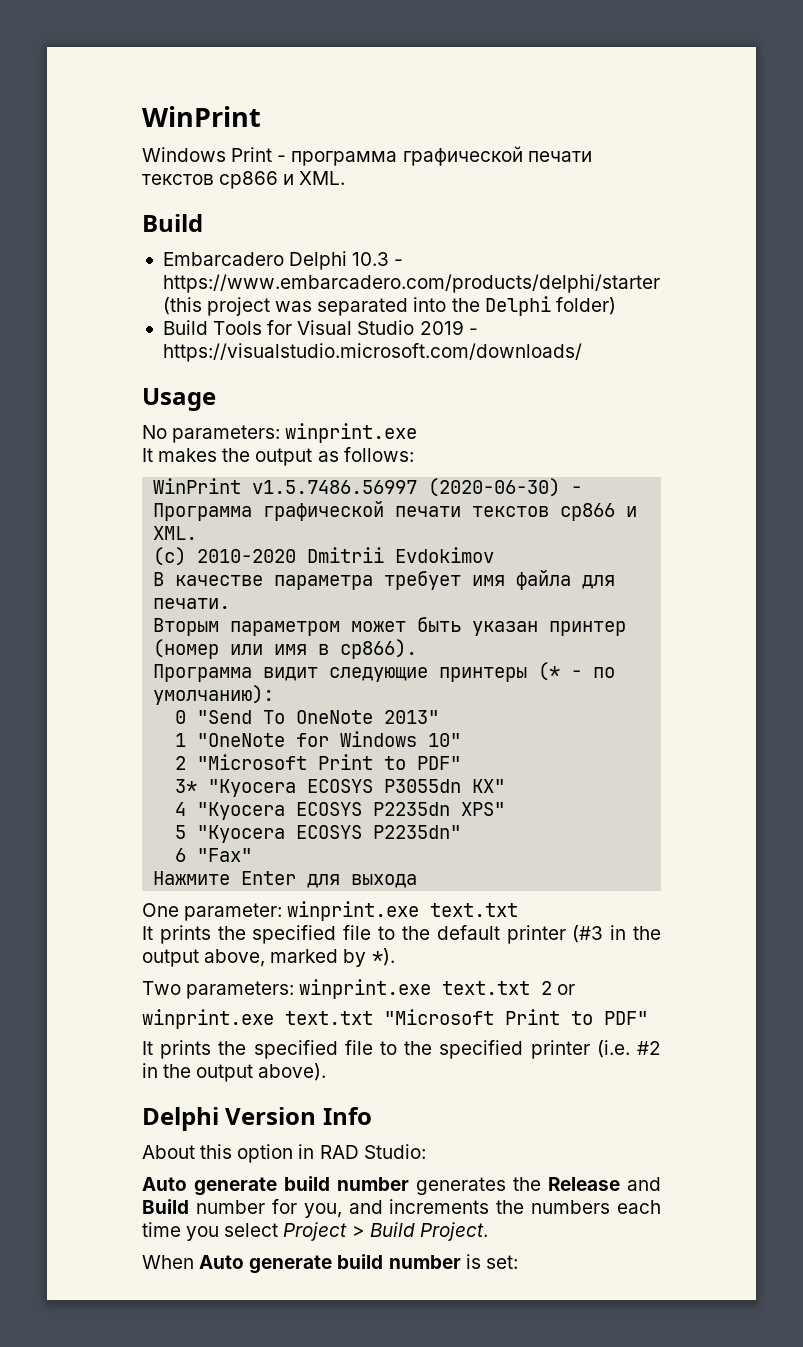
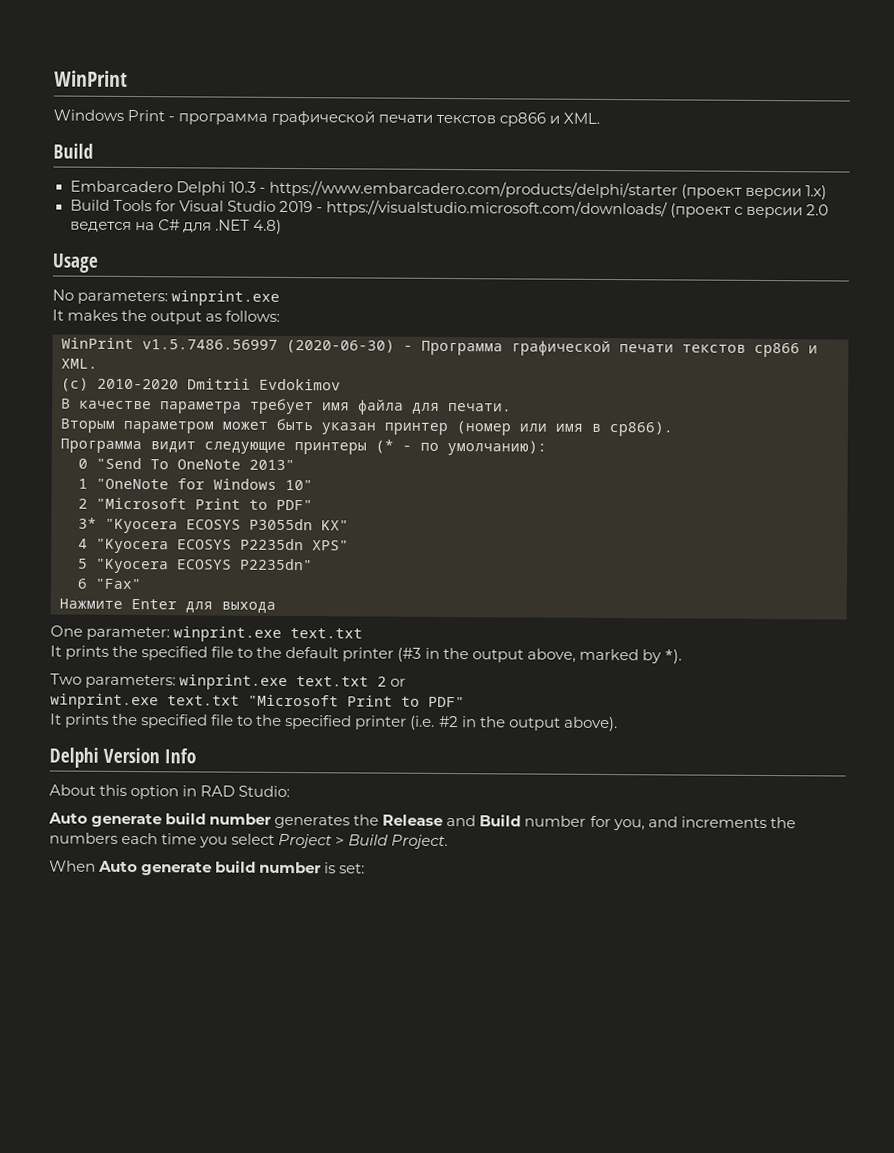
- Embarcadero Delphi 10.3 - https://www.embarcadero.com/products/delphi/starter (this project was separated into the Delphi folder)
+ Embarcadero Delphi 10.3 - https://www.embarcadero.com/products/delphi/starter (проект версии 1.х)
- Build Tools for Visual Studio 2019 - https://visualstudio.microsoft.com/downloads/
+ Build Tools for Visual Studio 2019 - https://visualstudio.microsoft.com/downloads/ (проект с версии 2.0 ведется на C# для .NET 4.8)

